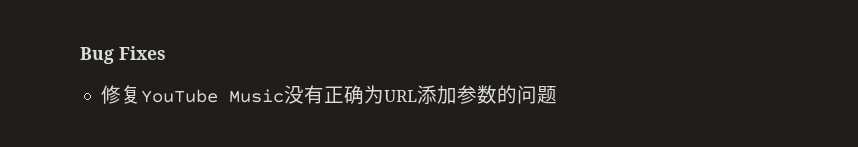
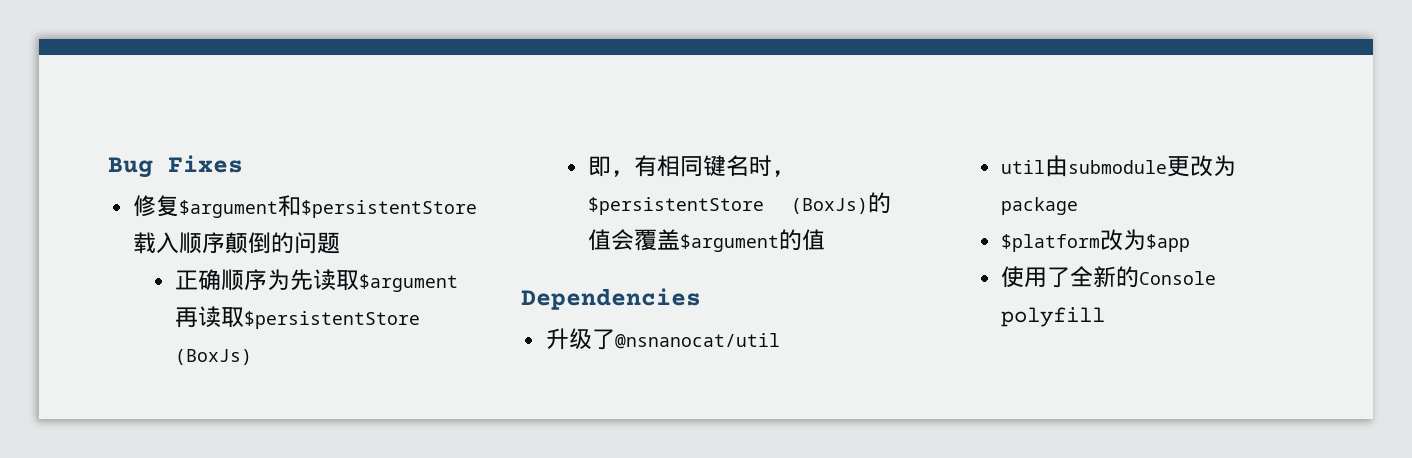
- 修复YouTube Music没有正确为URL添加参数的问题
+ 修复$argument和$persistentStore载入顺序颠倒的问题
+ 正确顺序为先读取$argument再读取$persistentStore (BoxJs)
+ 即，有相同键名时，$persistentStore (BoxJs)的值会覆盖$argument的值
+ Dependencies
+ 升级了@nsnanocat/util
+ util由submodule更改为package
+ $platform改为$app
+ 使用了全新的Console polyfill

